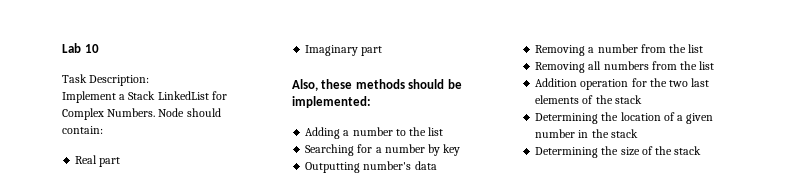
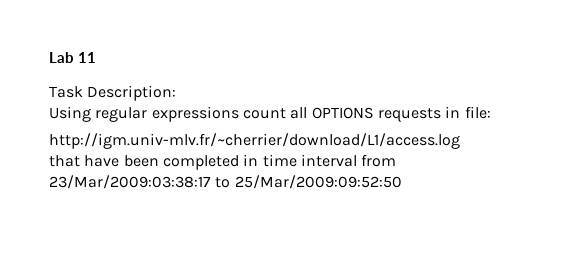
- Lab 10
+ Lab 11
- Implement a Stack LinkedList for Complex Numbers. Node should contain:
- Real part
- Imaginary part
- Also, these methods should be implemented:
- Adding a number to the list
- Searching for a number by key
- Outputting number's data
- Removing a number from the list
- Removing all numbers from the list
- Addition operation for the two last elements of the stack
- Determining the location of a given number in the stack
- Determining the size of the stack
+ Using regular expressions count all OPTIONS requests in file:
+ http://igm.univ-mlv.fr/~cherrier/download/L1/access.log
+ that have been completed in time interval from 23/Mar/2009:03:38:17 to 25/Mar/2009:09:52:50

